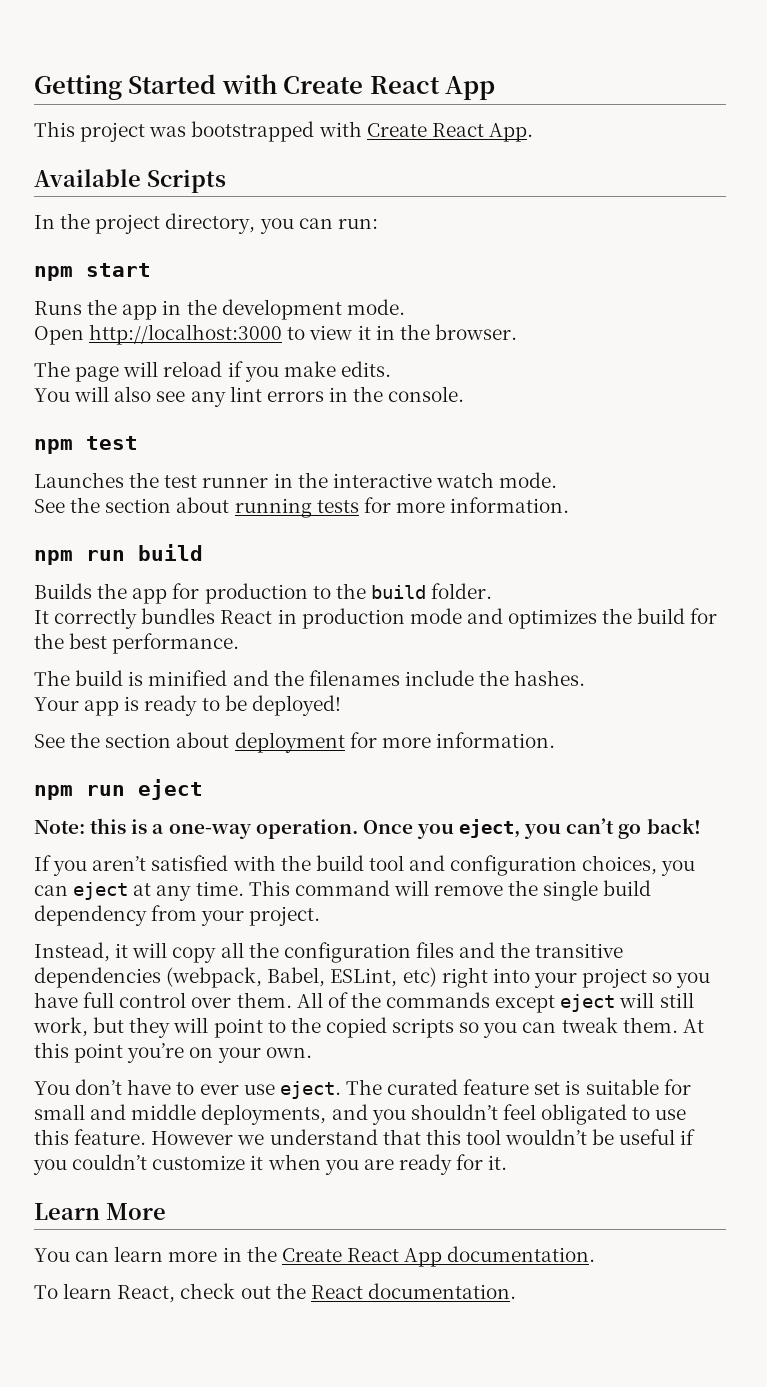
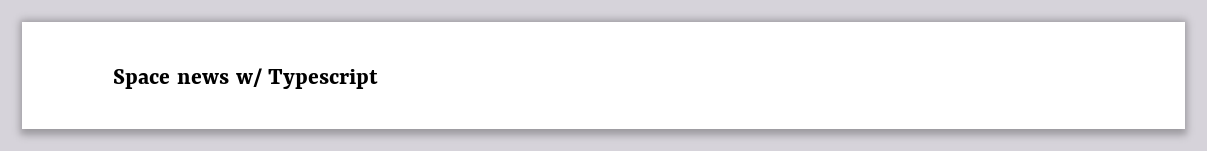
- Getting Started with Create React App
- This project was bootstrapped with Create React App.
- Available Scripts
- In the project directory, you can run:
- npm start
- Runs the app in the development mode.
- Open http://localhost:3000 to view it in the browser.
- The page will reload if you make edits.
- You will also see any lint errors in the console.
- npm test
- Launches the test runner in the interactive watch mode.
- See the section about running tests for more information.
- npm run build
- Builds the app for production to the build folder.
- It correctly bundles React in production mode and optimizes the build for the best performance.
- The build is minified and the filenames include the hashes.
- Your app is ready to be deployed!
- See the section about deployment for more information.
- npm run eject
- Note: this is a one-way operation. Once you eject, you can’t go back!
- If you aren’t satisfied with the build tool and configuration choices, you can eject at any time. This command will remove the single build dependency from your project.
- Instead, it will copy all the configuration files and the transitive dependencies (webpack, Babel, ESLint, etc) right into your project so you have full control over them. All of the commands except eject will still work, but they will point to the copied scripts so you can tweak them. At this point you’re on your own.
- You don’t have to ever use eject. The curated feature set is suitable for small and middle deployments, and you shouldn’t feel obligated to use this feature. However we understand that this tool wouldn’t be useful if you couldn’t customize it when you are ready for it.
- Learn More
- You can learn more in the Create React App documentation.
- To learn React, check out the React documentation.
+ Space news w/ Typescript

